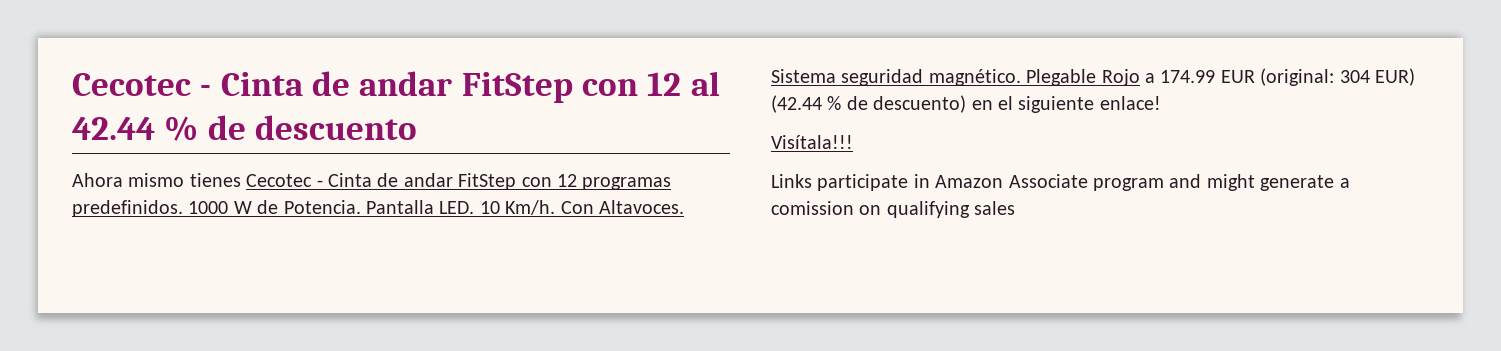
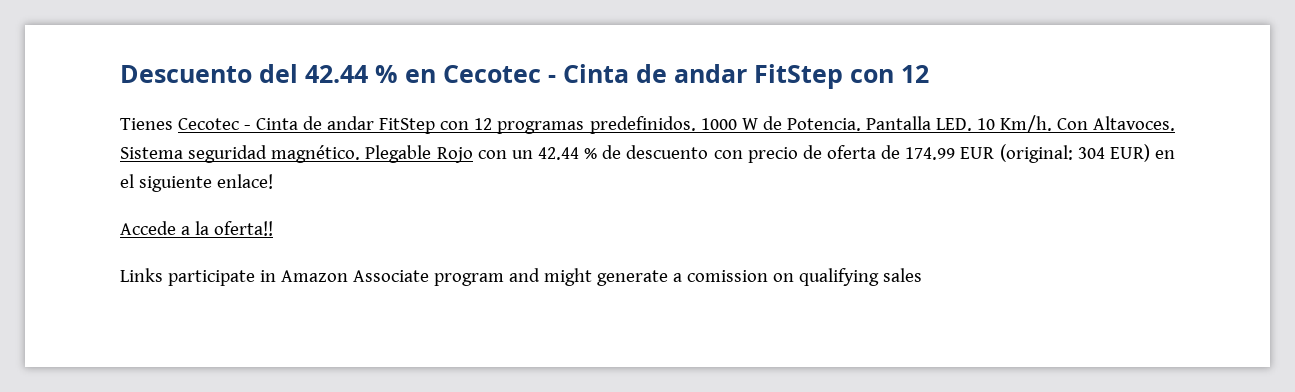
- Cecotec - Cinta de andar FitStep con 12 al 42.44 % de descuento
- Ahora mismo tienes Cecotec - Cinta de andar FitStep con 12 programas predefinidos.
+ Descuento del 42.44 % en Cecotec - Cinta de andar FitStep con 12
+ Tienes Cecotec - Cinta de andar FitStep con 12 programas predefinidos.
- Plegable Rojo a 174.99 EUR (original: 304 EUR) (42.44 % de descuento) en el siguiente enlace!
+ Plegable Rojo con un 42.44 % de descuento con precio de oferta de 174.99 EUR (original: 304 EUR) en el siguiente enlace!
- Visítala!!!
+ Accede a la oferta!!

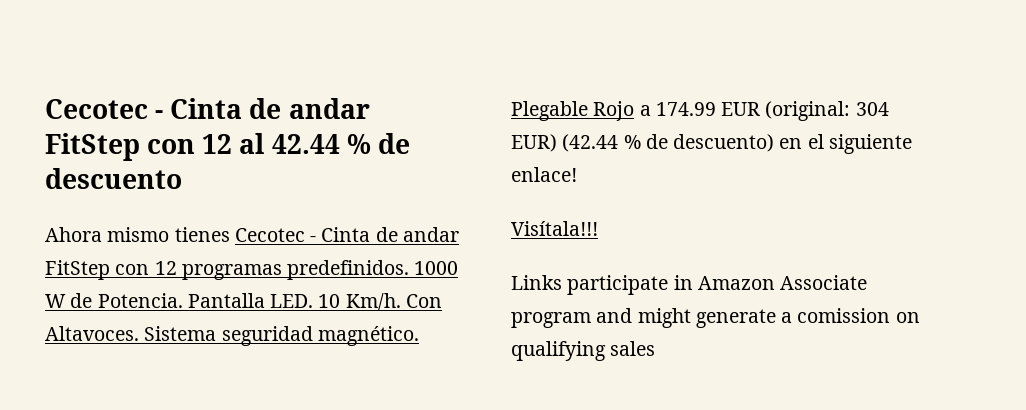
- Descuento del 42.44 % en Cecotec - Cinta de andar FitStep con 12
- Tienes Cecotec - Cinta de andar FitStep con 12 programas predefinidos.
+ Cecotec - Cinta de andar FitStep con 12 al 42.44 % de descuento
+ Ahora mismo tienes Cecotec - Cinta de andar FitStep con 12 programas predefinidos.
- Plegable Rojo con un 42.44 % de descuento con precio de oferta de 174.99 EUR (original: 304 EUR) en el siguiente enlace!
+ Plegable Rojo a 174.99 EUR (original: 304 EUR) (42.44 % de descuento) en el siguiente enlace!
- Accede a la oferta!!
+ Visítala!!!

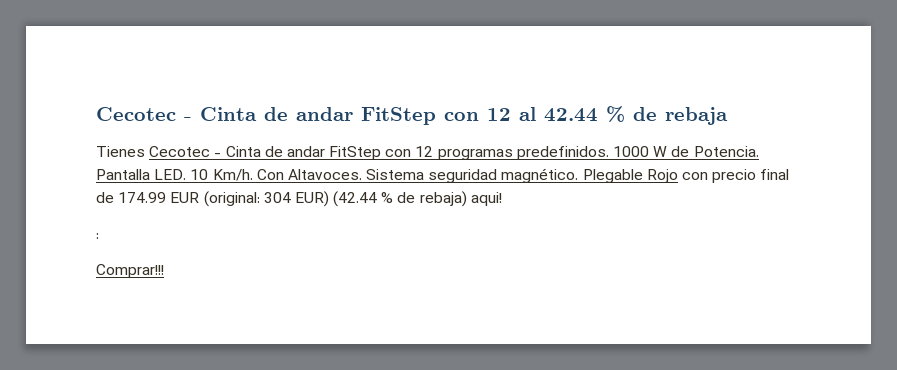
- Cecotec - Cinta de andar FitStep con 12 al 42.44 % de descuento
- Ahora mismo tienes Cecotec - Cinta de andar FitStep con 12 programas predefinidos.
+ Cecotec - Cinta de andar FitStep con 12 al 42.44 % de rebaja
+ Tienes Cecotec - Cinta de andar FitStep con 12 programas predefinidos.
- Plegable Rojo a 174.99 EUR (original: 304 EUR) (42.44 % de descuento) en el siguiente enlace!
- Visítala!!!
- Links participate in Amazon Associate program and might generate a comission on qualifying sales
+ Plegable Rojo con precio final de 174.99 EUR (original: 304 EUR) (42.44 % de rebaja) aqui!
+ :
+ Comprar!!!

